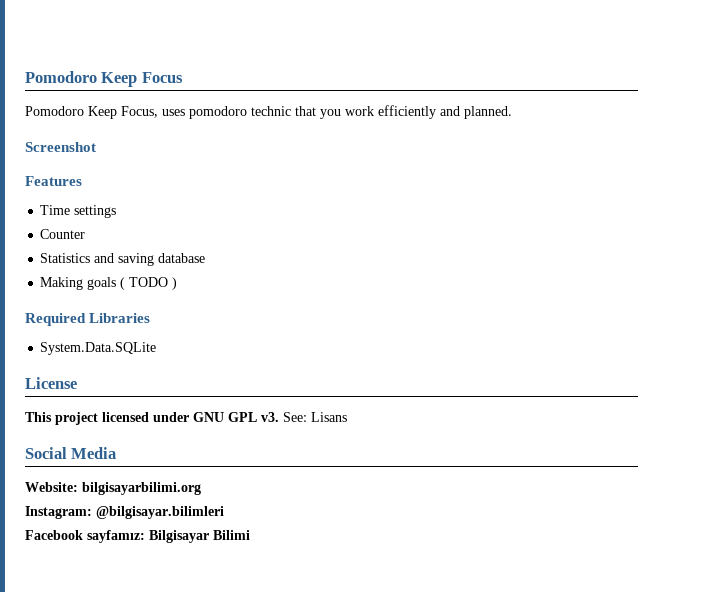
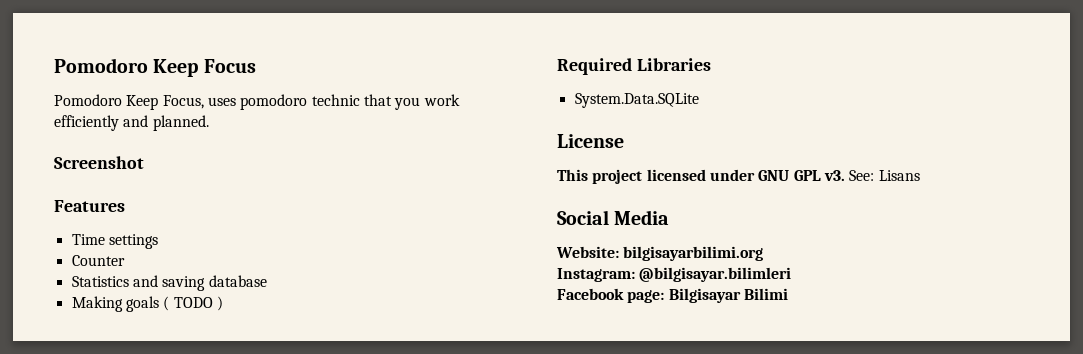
- Facebook sayfamız: Bilgisayar Bilimi
+ Facebook page: Bilgisayar Bilimi

